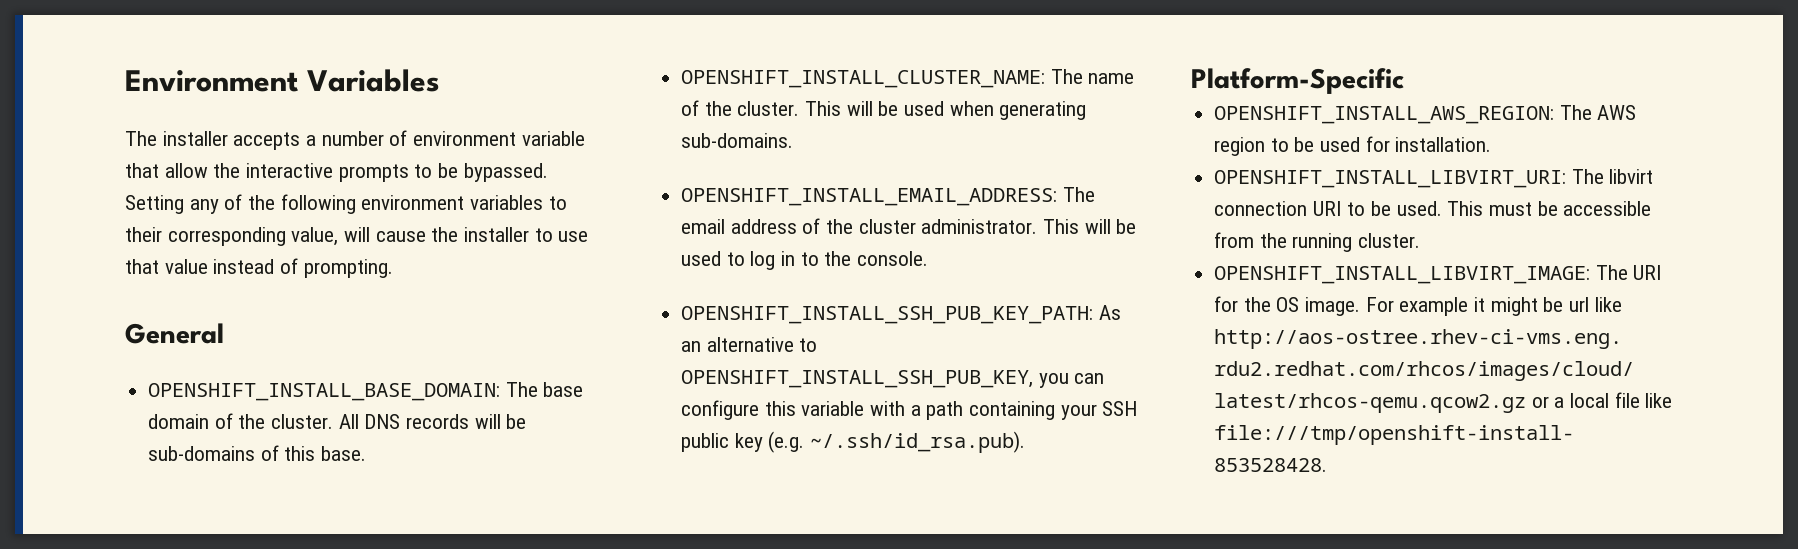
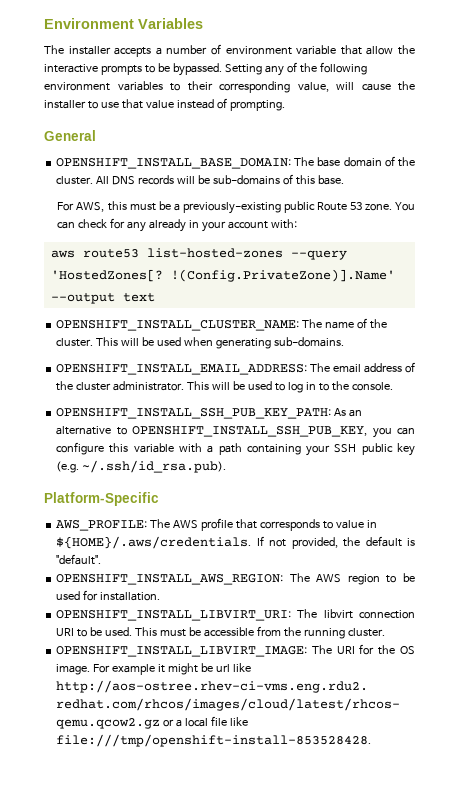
+ For AWS, this must be a previously-existing public Route 53 zone. You can check for any already in your account with:
+ aws route53 list-hosted-zones --query 'HostedZones[? !(Config.PrivateZone)].Name' --output text
+ AWS_PROFILE: The AWS profile that corresponds to value in ${HOME}/.aws/credentials. If not provided, the default is "default".

